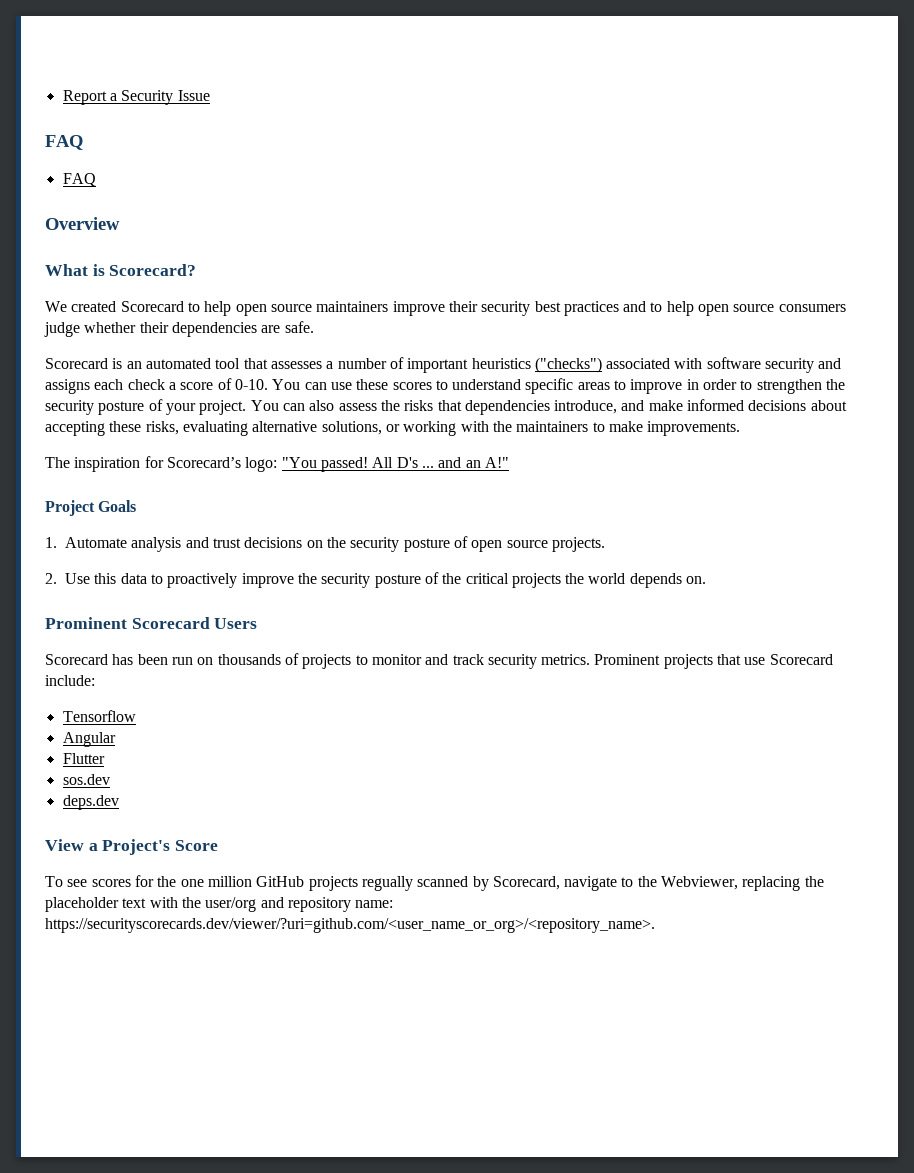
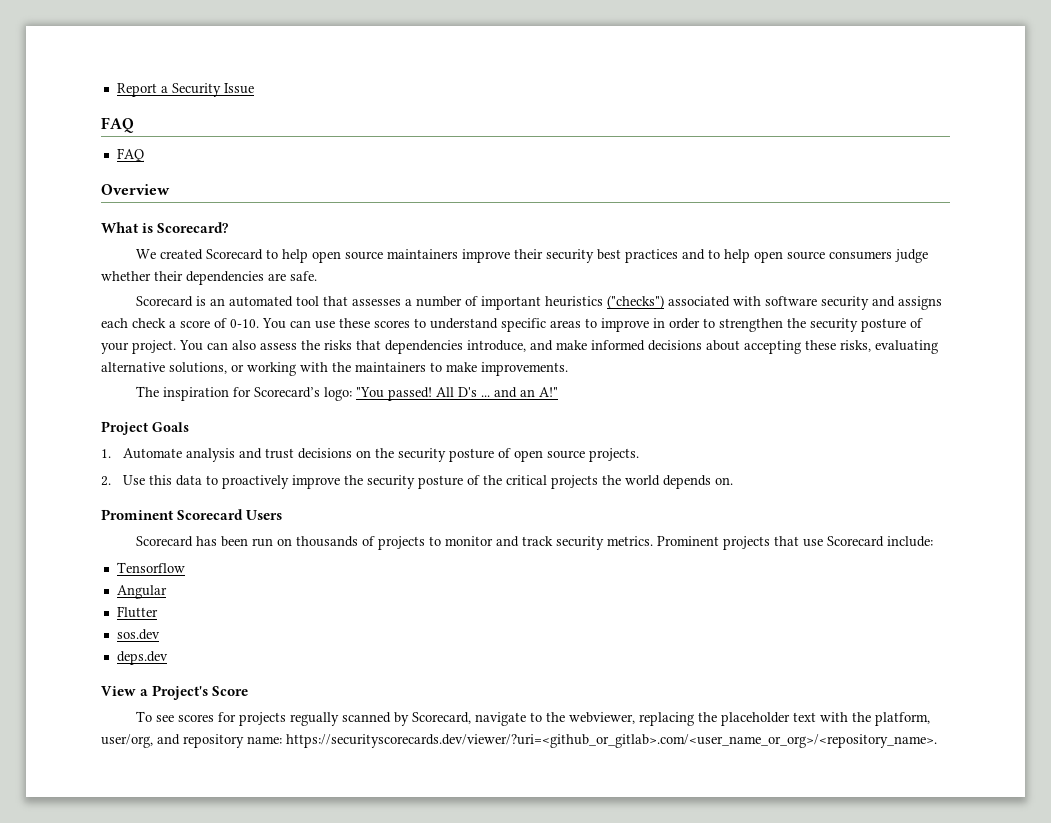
- To see scores for the one million GitHub projects regually scanned by Scorecard, navigate to the Webviewer, replacing the placeholder text with the user/org and repository name: https://securityscorecards.dev/viewer/?uri=github.com/<user_name_or_org>/<repository_name>.
+ To see scores for projects regually scanned by Scorecard, navigate to the webviewer, replacing the placeholder text with the platform, user/org, and repository name: https://securityscorecards.dev/viewer/?uri=<github_or_gitlab>.com/<user_name_or_org>/<repository_name>.

